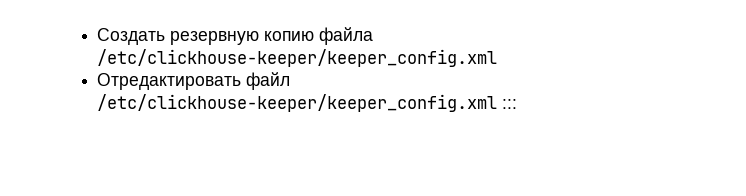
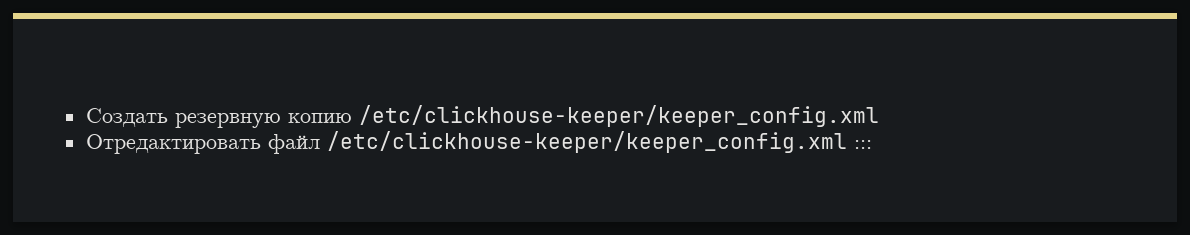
- Создать резервную копию файла /etc/clickhouse-keeper/keeper_config.xml
+ Создать резервную копию /etc/clickhouse-keeper/keeper_config.xml

